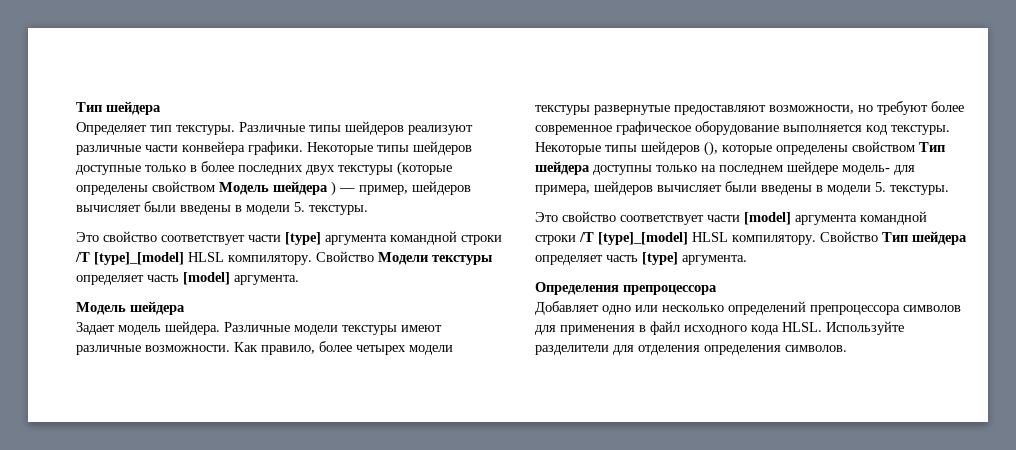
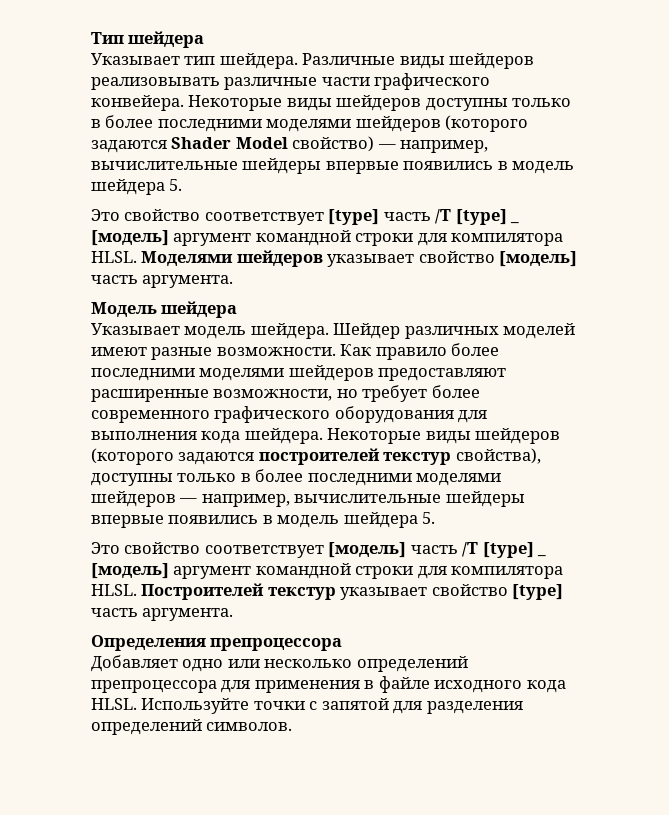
- Определяет тип текстуры. Различные типы шейдеров реализуют различные части конвейера графики. Некоторые типы шейдеров доступные только в более последних двух текстуры (которые определены свойством Модель шейдера ) — пример, шейдеров вычисляет были введены в модели 5. текстуры.
- Это свойство соответствует части [type] аргумента командной строки /T [type]_[model] HLSL компилятору. Свойство Модели текстуры определяет часть [model] аргумента.
+ Указывает тип шейдера. Различные виды шейдеров реализовывать различные части графического конвейера. Некоторые виды шейдеров доступны только в более последними моделями шейдеров (которого задаются Shader Model свойство) — например, вычислительные шейдеры впервые появились в модель шейдера 5.
+ Это свойство соответствует [type] часть /T [type] _ [модель] аргумент командной строки для компилятора HLSL. Моделями шейдеров указывает свойство [модель] часть аргумента.
- Задает модель шейдера.
+ Указывает модель шейдера.
- Различные модели текстуры имеют различные возможности. Как правило, более четырех модели текстуры развернутые предоставляют возможности, но требуют более современное графическое оборудование выполняется код текстуры. Некоторые типы шейдеров (), которые определены свойством Тип шейдера доступны только на последнем шейдере модель- для примера, шейдеров вычисляет были введены в модели 5. текстуры.
- Это свойство соответствует части [model] аргумента командной строки /T [type]_[model] HLSL компилятору. Свойство Тип шейдера определяет часть [type] аргумента.
+ Шейдер различных моделей имеют разные возможности. Как правило более последними моделями шейдеров предоставляют расширенные возможности, но требует более современного графического оборудования для выполнения кода шейдера. Некоторые виды шейдеров (которого задаются построителей текстур свойства), доступны только в более последними моделями шейдеров — например, вычислительные шейдеры впервые появились в модель шейдера 5.
+ Это свойство соответствует [модель] часть /T [type] _ [модель] аргумент командной строки для компилятора HLSL. Построителей текстур указывает свойство [type] часть аргумента.
- Добавляет одно или несколько определений препроцессора символов для применения в файл исходного кода HLSL.
+ Добавляет одно или несколько определений препроцессора для применения в файле исходного кода HLSL.
- Используйте разделители для отделения определения символов.
+ Используйте точки с запятой для разделения определений символов.

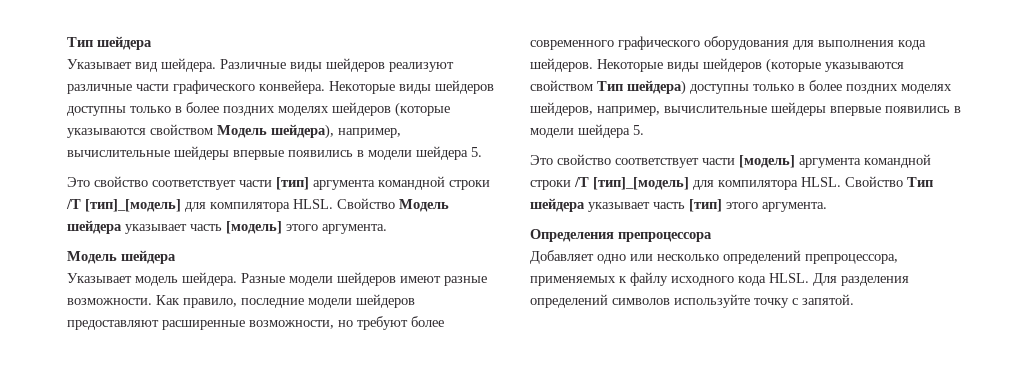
- Указывает тип шейдера.
+ Указывает вид шейдера.
- Различные виды шейдеров реализовывать различные части графического конвейера.
+ Различные виды шейдеров реализуют различные части графического конвейера.
- Некоторые виды шейдеров доступны только в более последними моделями шейдеров (которого задаются Shader Model свойство) — например, вычислительные шейдеры впервые появились в модель шейдера 5.
- Это свойство соответствует [type] часть /T [type] _ [модель] аргумент командной строки для компилятора HLSL. Моделями шейдеров указывает свойство [модель] часть аргумента.
+ Некоторые виды шейдеров доступны только в более поздних моделях шейдеров (которые указываются свойством Модель шейдера), например, вычислительные шейдеры впервые появились в модели шейдера 5.
+ Это свойство соответствует части [тип] аргумента командной строки /T [тип]_[модель] для компилятора HLSL. Свойство Модель шейдера указывает часть [модель] этого аргумента.
- Шейдер различных моделей имеют разные возможности.
+ Разные модели шейдеров имеют разные возможности.
- Как правило более последними моделями шейдеров предоставляют расширенные возможности, но требует более современного графического оборудования для выполнения кода шейдера. Некоторые виды шейдеров (которого задаются построителей текстур свойства), доступны только в более последними моделями шейдеров — например, вычислительные шейдеры впервые появились в модель шейдера 5.
- Это свойство соответствует [модель] часть /T [type] _ [модель] аргумент командной строки для компилятора HLSL. Построителей текстур указывает свойство [type] часть аргумента.
+ Как правило, последние модели шейдеров предоставляют расширенные возможности, но требуют более современного графического оборудования для выполнения кода шейдеров. Некоторые виды шейдеров (которые указываются свойством Тип шейдера) доступны только в более поздних моделях шейдеров, например, вычислительные шейдеры впервые появились в модели шейдера 5.
+ Это свойство соответствует части [модель] аргумента командной строки /T [тип]_[модель] для компилятора HLSL. Свойство Тип шейдера указывает часть [тип] этого аргумента.
- Добавляет одно или несколько определений препроцессора для применения в файле исходного кода HLSL. Используйте точки с запятой для разделения определений символов.
+ Добавляет одно или несколько определений препроцессора, применяемых к файлу исходного кода HLSL. Для разделения определений символов используйте точку с запятой.

